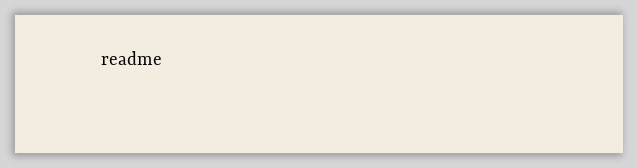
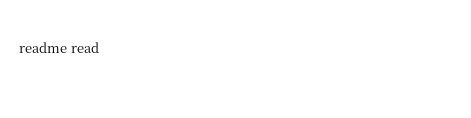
- readme
+ readme read

